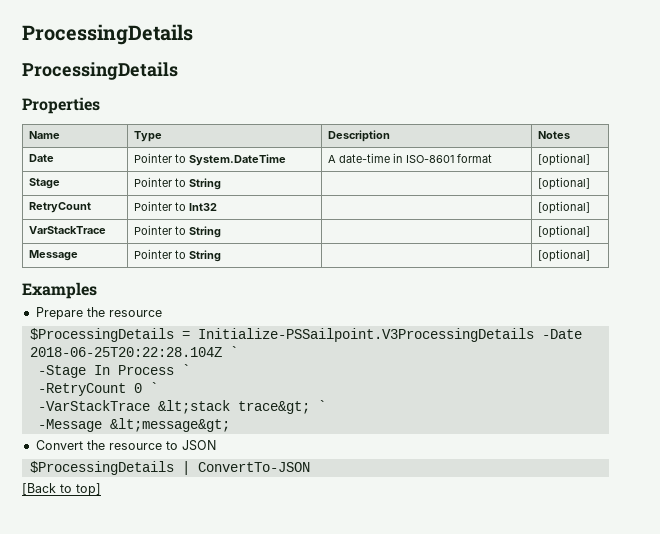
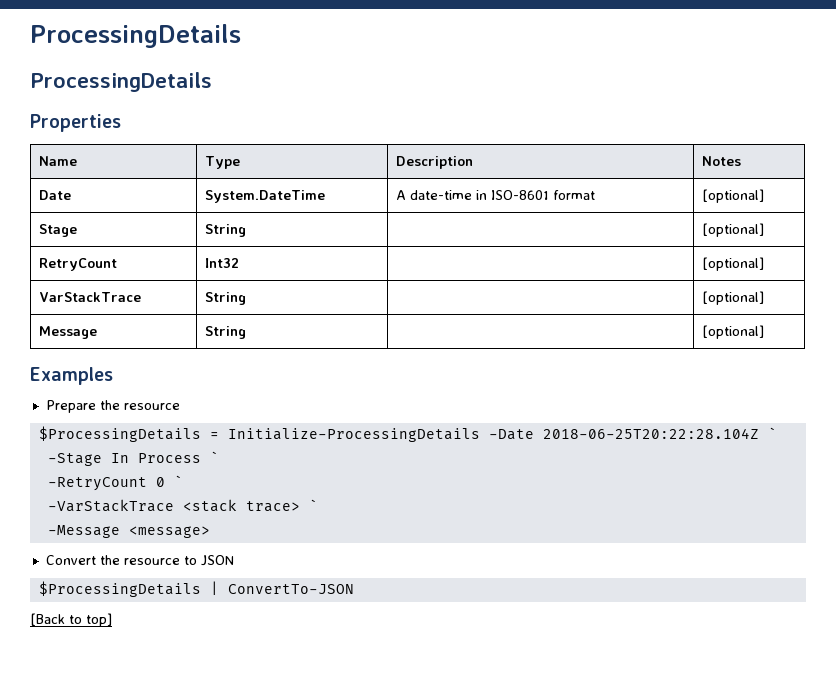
- Date | Pointer to System.DateTime | A date-time in ISO-8601 format | [optional]
+ Date | System.DateTime | A date-time in ISO-8601 format | [optional]
- Stage | Pointer to String | | [optional]
+ Stage | String | | [optional]
- RetryCount | Pointer to Int32 | | [optional]
+ RetryCount | Int32 | | [optional]
- VarStackTrace | Pointer to String | | [optional]
+ VarStackTrace | String | | [optional]
- Message | Pointer to String | | [optional]
+ Message | String | | [optional]
- $ProcessingDetails = Initialize-PSSailpoint.V3ProcessingDetails -Date 2018-06-25T20:22:28.104Z `
+ $ProcessingDetails = Initialize-ProcessingDetails -Date 2018-06-25T20:22:28.104Z `
- -VarStackTrace &lt;stack trace&gt; `
+ -VarStackTrace <stack trace> `
- -Message &lt;message&gt;
+ -Message <message>

